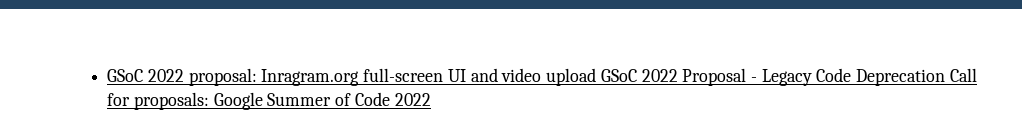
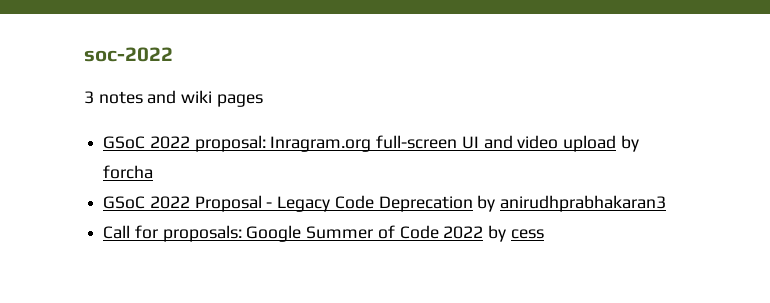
+ soc-2022
+ 3 notes and wiki pages
- GSoC 2022 proposal: Inragram.org full-screen UI and video upload GSoC 2022 Proposal - Legacy Code Deprecation Call for proposals: Google Summer of Code 2022
+ GSoC 2022 proposal: Inragram.org full-screen UI and video upload by forcha
+ GSoC 2022 Proposal - Legacy Code Deprecation by anirudhprabhakaran3
+ Call for proposals: Google Summer of Code 2022 by cess

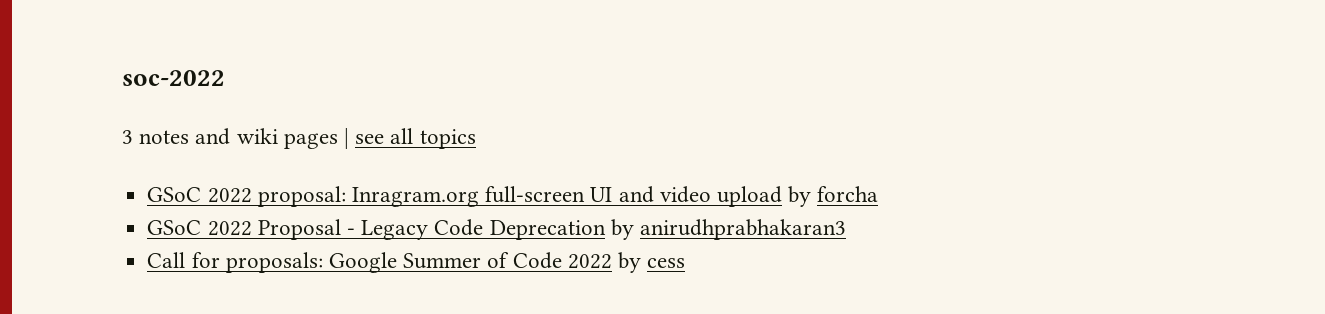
- 3 notes and wiki pages
+ 3 notes and wiki pages | see all topics

